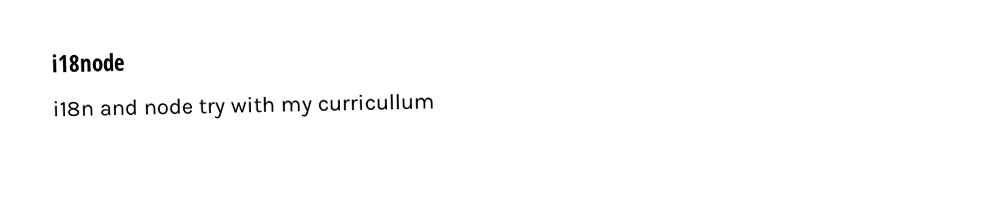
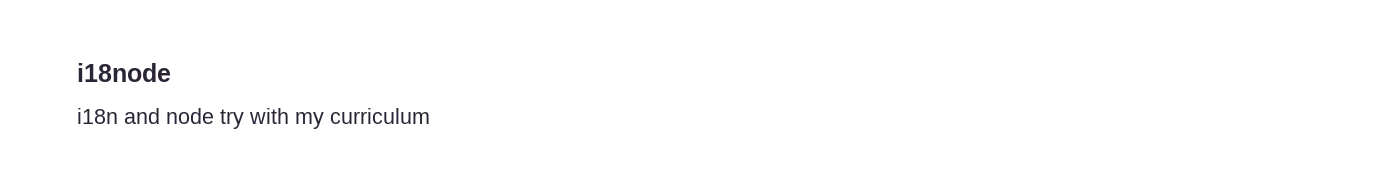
- i18n and node try with my curricullum
+ i18n and node try with my curriculum

